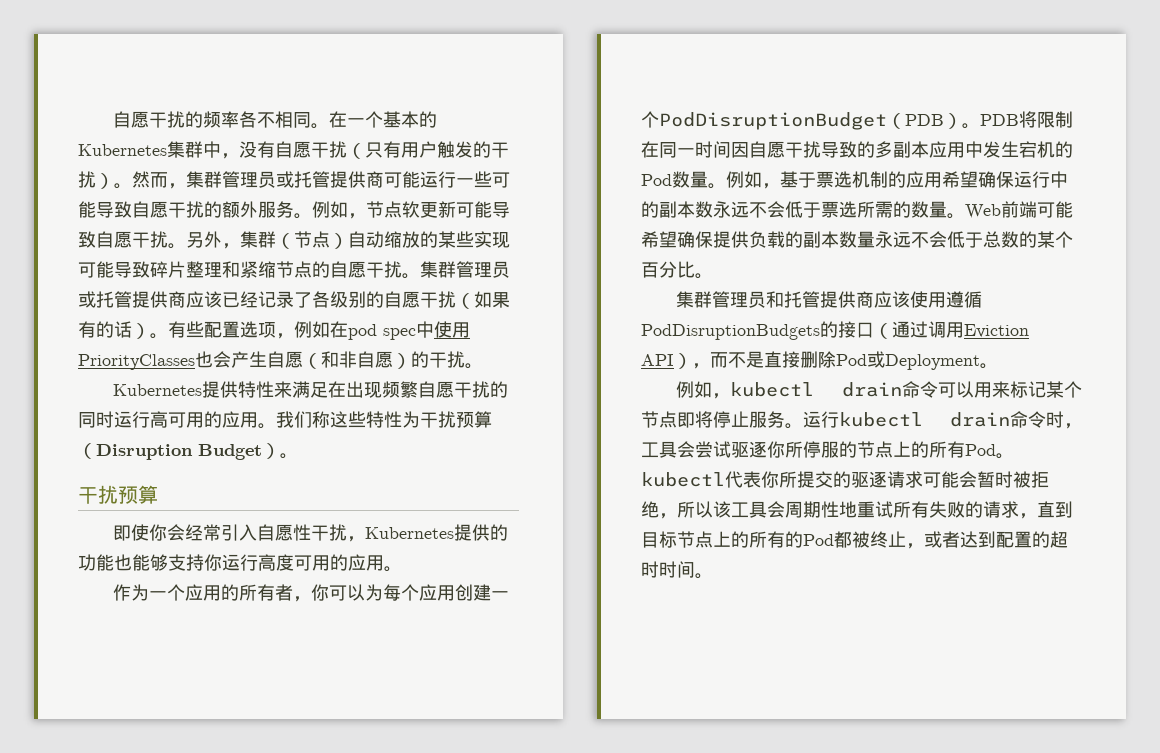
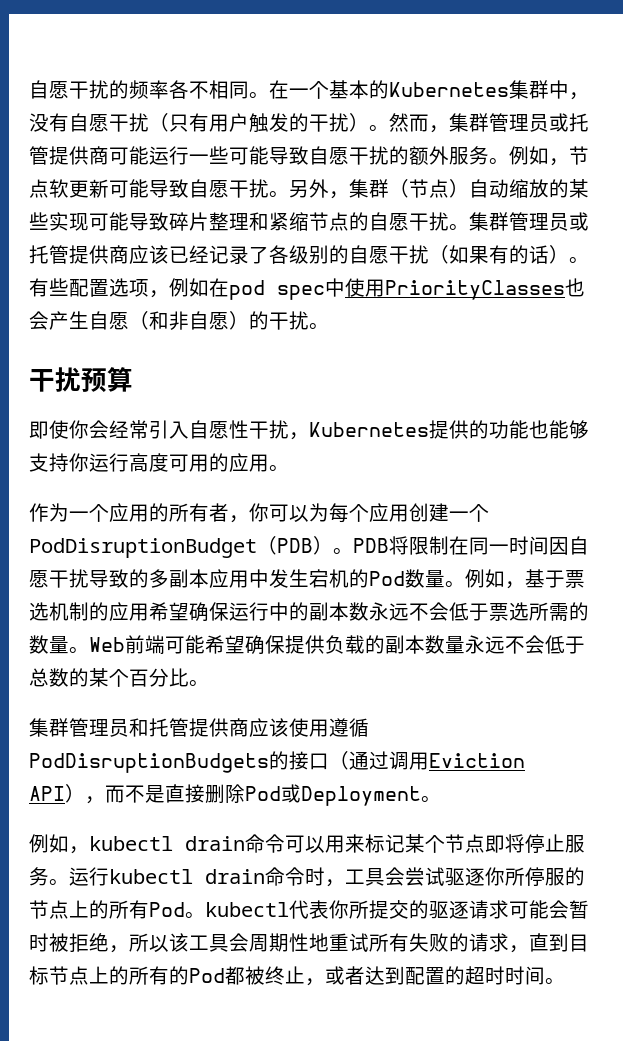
- Kubernetes提供特性来满足在出现频繁自愿干扰的同时运行高可用的应用。我们称这些特性为干扰预算（Disruption Budget）。

